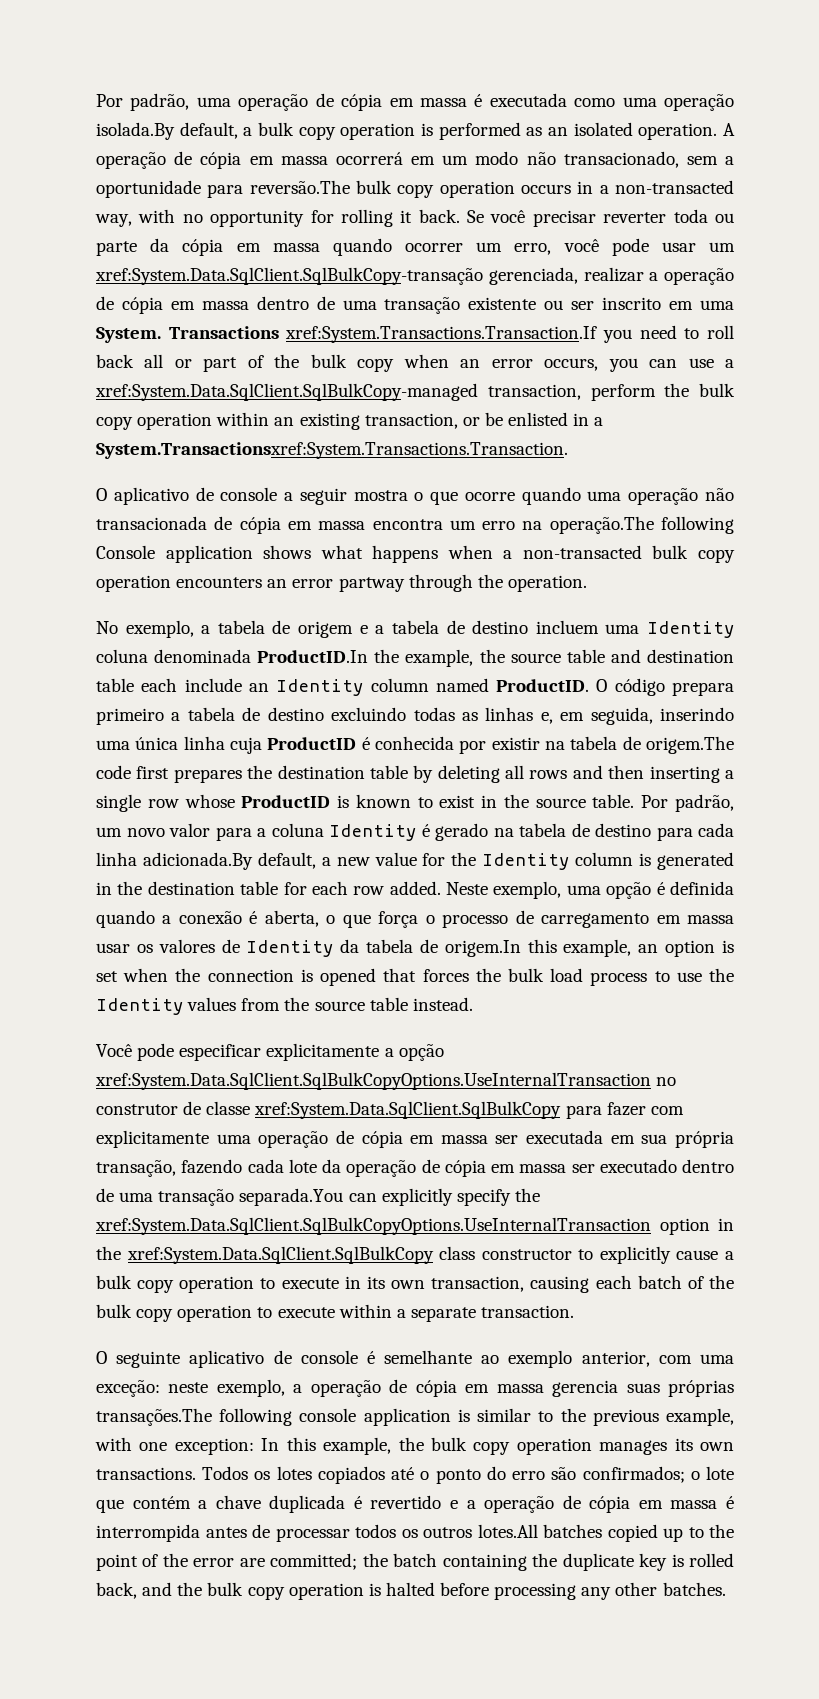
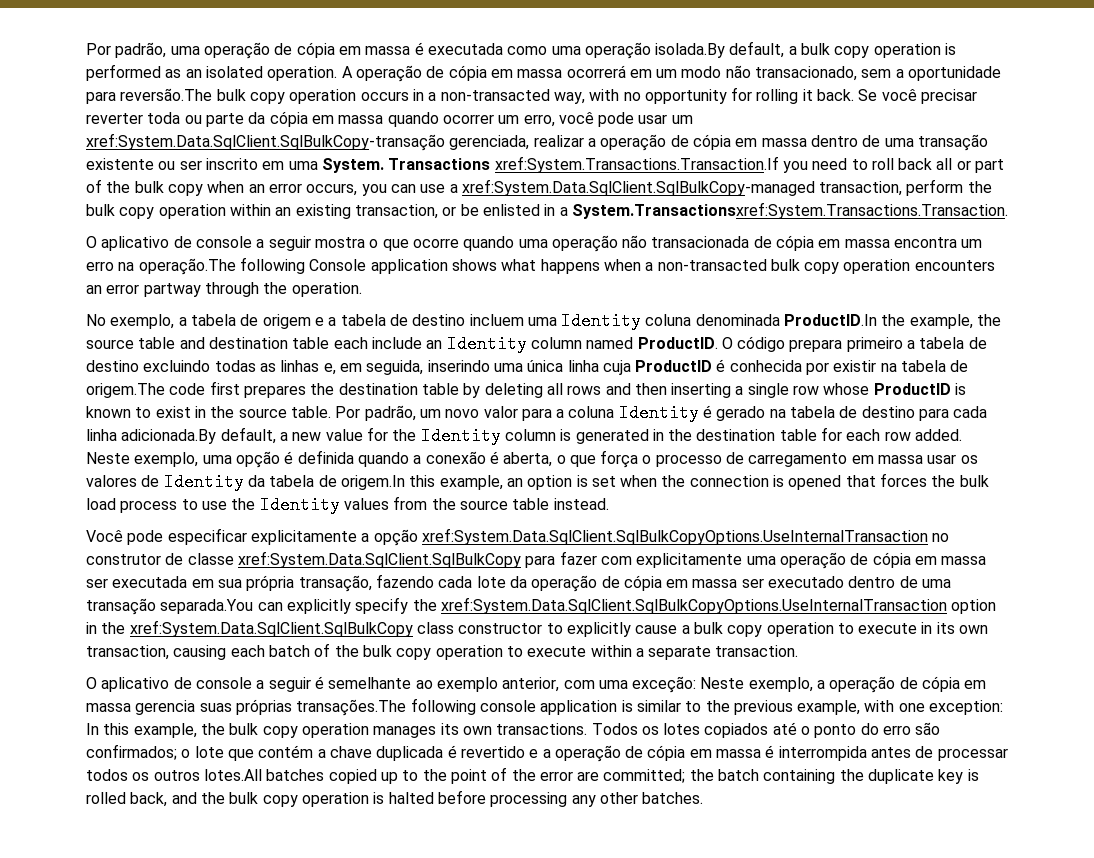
- O seguinte aplicativo de console é semelhante ao exemplo anterior, com uma exceção: neste exemplo, a operação de cópia em massa gerencia suas próprias transações.The following console application is similar to the previous example, with one exception: In this example, the bulk copy operation manages its own transactions.
+ O aplicativo de console a seguir é semelhante ao exemplo anterior, com uma exceção: Neste exemplo, a operação de cópia em massa gerencia suas próprias transações.The following console application is similar to the previous example, with one exception: In this example, the bulk copy operation manages its own transactions.

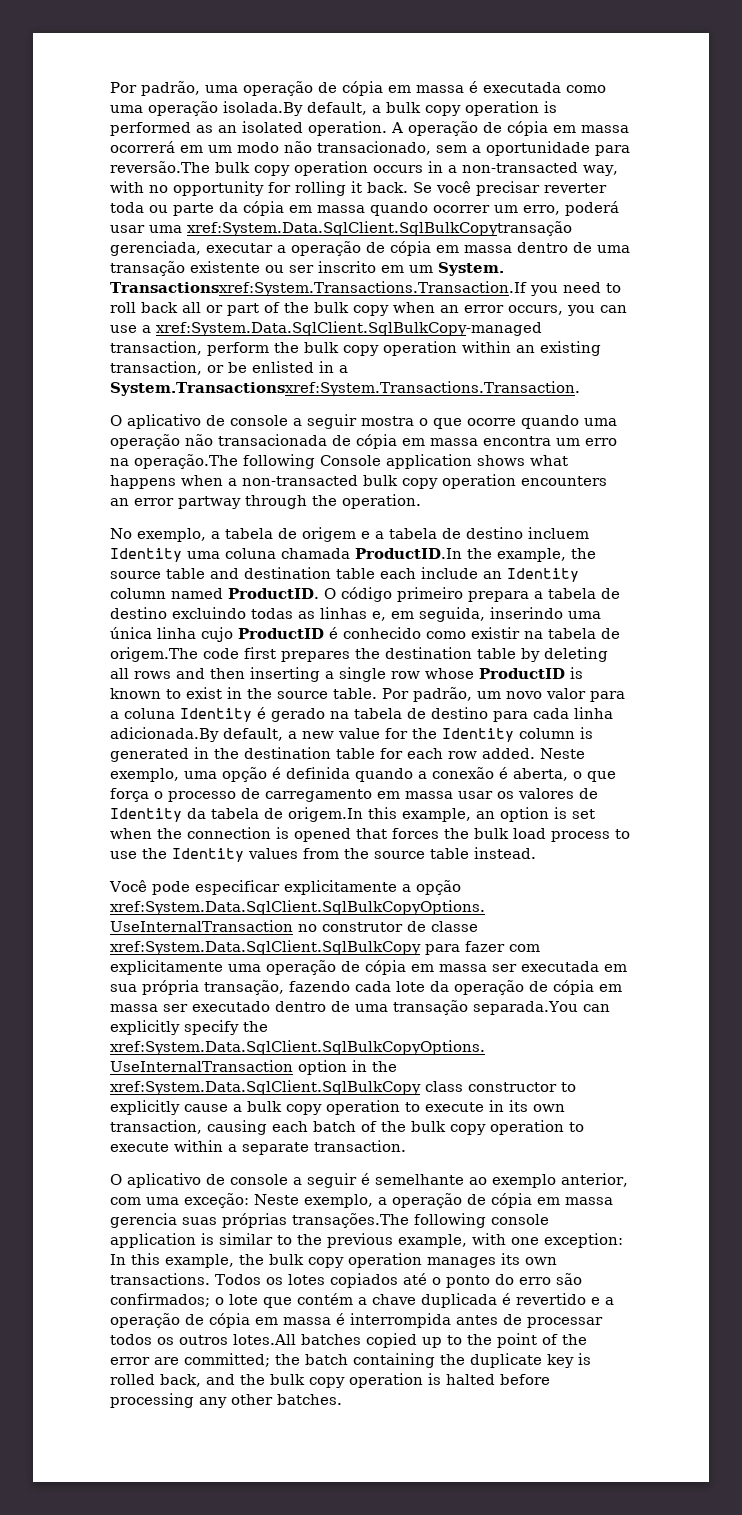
- Se você precisar reverter toda ou parte da cópia em massa quando ocorrer um erro, você pode usar um xref:System.Data.SqlClient.SqlBulkCopy-transação gerenciada, realizar a operação de cópia em massa dentro de uma transação existente ou ser inscrito em uma System. Transactions xref:System.Transactions.Transaction.If you need to roll back all or part of the bulk copy when an error occurs, you can use a xref:System.Data.SqlClient.SqlBulkCopy-managed transaction, perform the bulk copy operation within an existing transaction, or be enlisted in a System.Transactionsxref:System.Transactions.Transaction.
+ Se você precisar reverter toda ou parte da cópia em massa quando ocorrer um erro, poderá usar uma xref:System.Data.SqlClient.SqlBulkCopytransação gerenciada, executar a operação de cópia em massa dentro de uma transação existente ou ser inscrito em um System. Transactionsxref:System.Transactions.Transaction.If you need to roll back all or part of the bulk copy when an error occurs, you can use a xref:System.Data.SqlClient.SqlBulkCopy-managed transaction, perform the bulk copy operation within an existing transaction, or be enlisted in a System.Transactionsxref:System.Transactions.Transaction.
- No exemplo, a tabela de origem e a tabela de destino incluem uma Identity coluna denominada ProductID.In the example, the source table and destination table each include an Identity column named ProductID.
+ No exemplo, a tabela de origem e a tabela de destino incluem Identity uma coluna chamada ProductID.In the example, the source table and destination table each include an Identity column named ProductID.
- O código prepara primeiro a tabela de destino excluindo todas as linhas e, em seguida, inserindo uma única linha cuja ProductID é conhecida por existir na tabela de origem.The code first prepares the destination table by deleting all rows and then inserting a single row whose ProductID is known to exist in the source table.
+ O código primeiro prepara a tabela de destino excluindo todas as linhas e, em seguida, inserindo uma única linha cujo ProductID é conhecido como existir na tabela de origem.The code first prepares the destination table by deleting all rows and then inserting a single row whose ProductID is known to exist in the source table.

